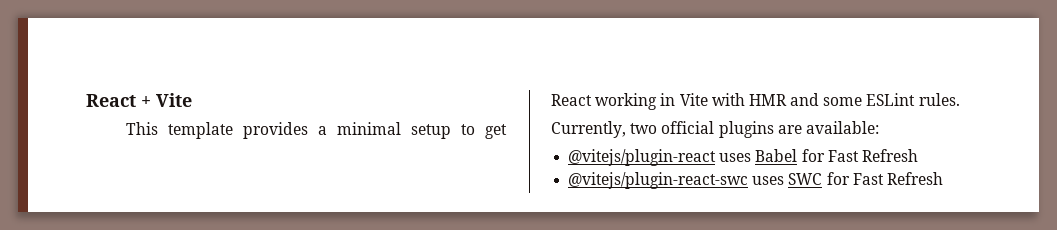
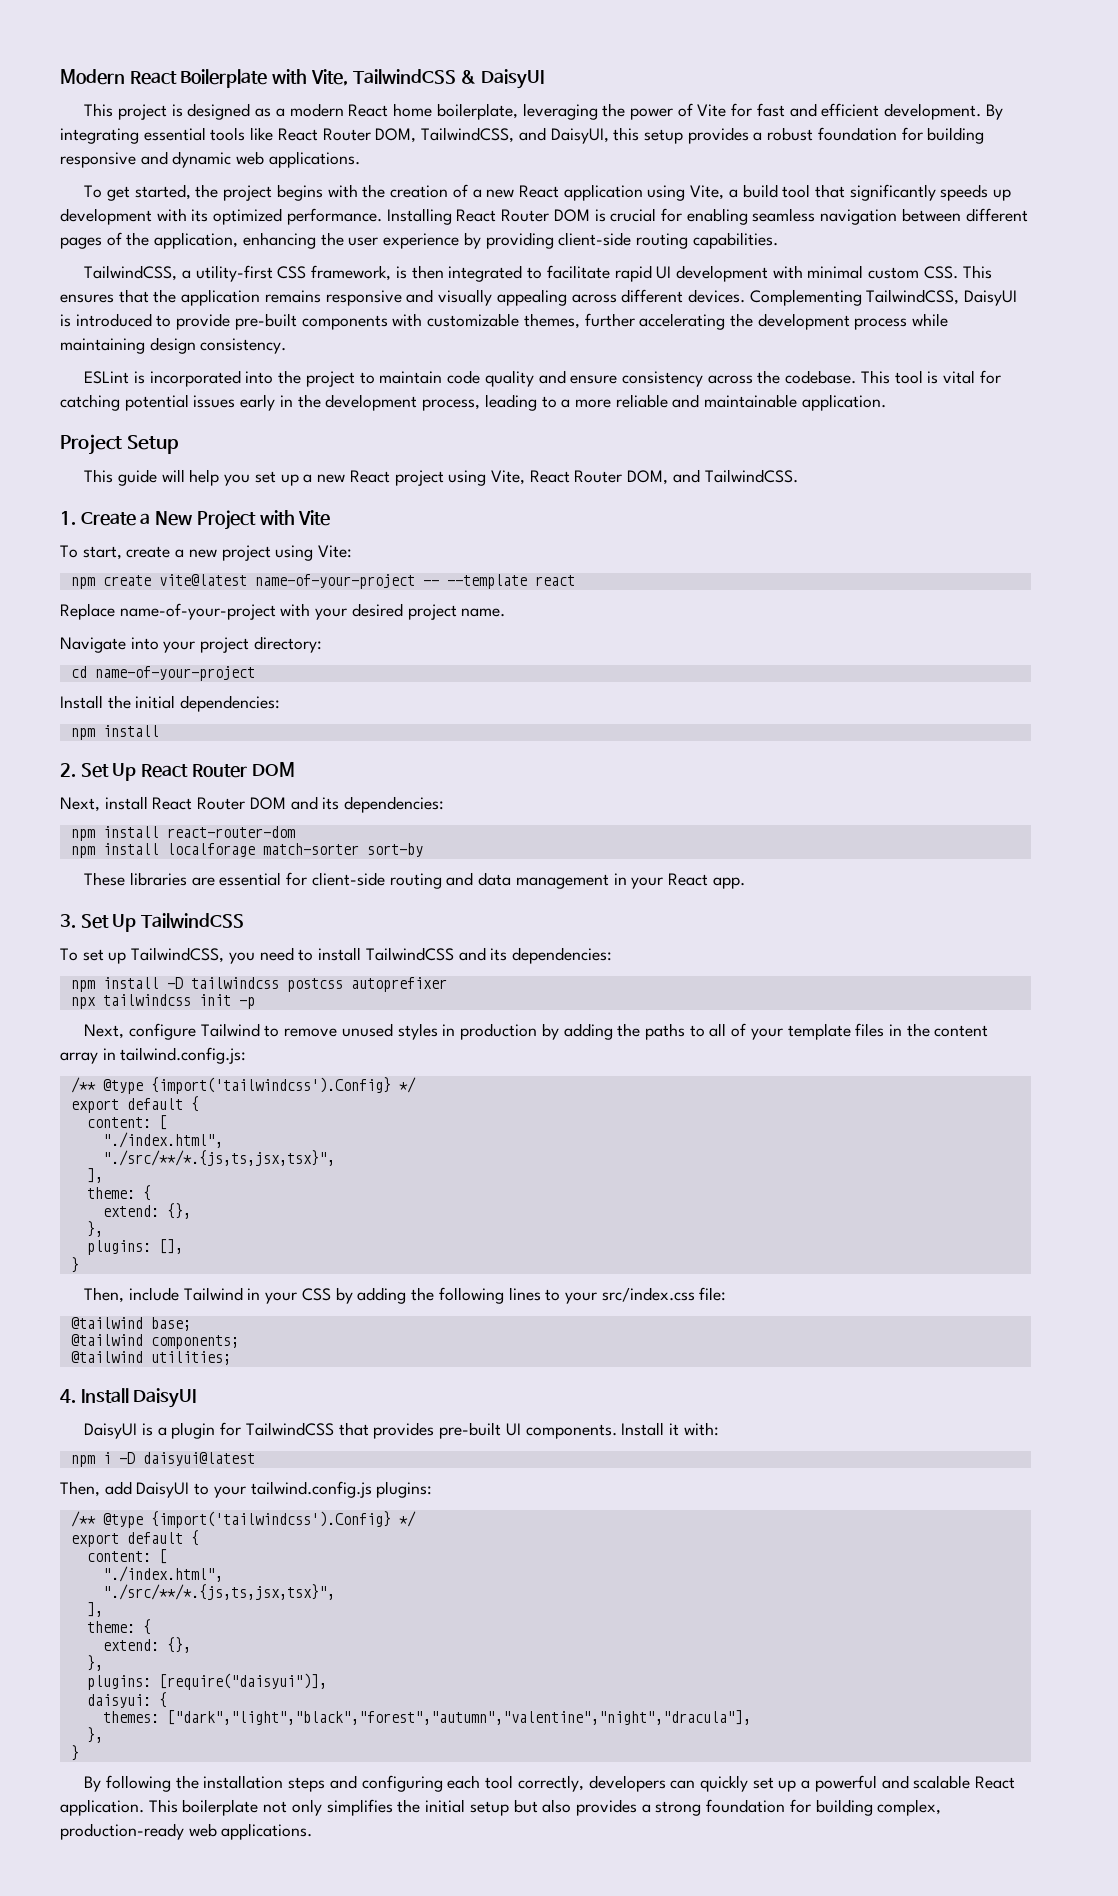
- React + Vite
- This template provides a minimal setup to get React working in Vite with HMR and some ESLint rules.
- Currently, two official plugins are available:
- @vitejs/plugin-react uses Babel for Fast Refresh
- @vitejs/plugin-react-swc uses SWC for Fast Refresh
+ Modern React Boilerplate with Vite, TailwindCSS & DaisyUI
+ This project is designed as a modern React home boilerplate, leveraging the power of Vite for fast and efficient development. By integrating essential tools like React Router DOM, TailwindCSS, and DaisyUI, this setup provides a robust foundation for building responsive and dynamic web applications.
+ To get started, the project begins with the creation of a new React application using Vite, a build tool that significantly speeds up development with its optimized performance. Installing React Router DOM is crucial for enabling seamless navigation between different pages of the application, enhancing the user experience by providing client-side routing capabilities.
+ TailwindCSS, a utility-first CSS framework, is then integrated to facilitate rapid UI development with minimal custom CSS. This ensures that the application remains responsive and visually appealing across different devices. Complementing TailwindCSS, DaisyUI is introduced to provide pre-built components with customizable themes, further accelerating the development process while maintaining design consistency.
+ ESLint is incorporated into the project to maintain code quality and ensure consistency across the codebase. This tool is vital for catching potential issues early in the development process, leading to a more reliable and maintainable application.
+ Project Setup
+ This guide will help you set up a new React project using Vite, React Router DOM, and TailwindCSS.
+ 1. Create a New Project with Vite
+ To start, create a new project using Vite:
+ npm create vite@latest name-of-your-project -- --template react
+ Replace name-of-your-project with your desired project name.
+ Navigate into your project directory:
+ cd name-of-your-project
+ Install the initial dependencies:
+ npm install
+ 2. Set Up React Router DOM
+ Next, install React Router DOM and its dependencies:
+ npm install react-router-dom
+ npm install localforage match-sorter sort-by
+ These libraries are essential for client-side routing and data management in your React app.
+ 3. Set Up TailwindCSS
+ To set up TailwindCSS, you need to install TailwindCSS and its dependencies:
+ npm install -D tailwindcss postcss autoprefixer
+ npx tailwindcss init -p
+ Next, configure Tailwind to remove unused styles in production by adding the paths to all of your template files in the content array in tailwind.config.js:
+ /** @type {import('tailwindcss').Config} */
+ export default {
+ content: [
+ "./index.html",
+ "./src/**/*.{js,ts,jsx,tsx}",
+ ],
+ theme: {
+ extend: {},
+ },
+ plugins: [],
+ }
+ Then, include Tailwind in your CSS by adding the following lines to your src/index.css file:
+ @tailwind base;
+ @tailwind components;
+ @tailwind utilities;
+ 4. Install DaisyUI
+ DaisyUI is a plugin for TailwindCSS that provides pre-built UI components. Install it with:
+ npm i -D daisyui@latest
+ Then, add DaisyUI to your tailwind.config.js plugins:
+ /** @type {import('tailwindcss').Config} */
+ export default {
+ content: [
+ "./index.html",
+ "./src/**/*.{js,ts,jsx,tsx}",
+ ],
+ theme: {
+ extend: {},
+ },
+ plugins: [require("daisyui")],
+ daisyui: {
+ themes: ["dark","light","black","forest","autumn","valentine","night","dracula"],
+ },
+ }
+ By following the installation steps and configuring each tool correctly, developers can quickly set up a powerful and scalable React application. This boilerplate not only simplifies the initial setup but also provides a strong foundation for building complex, production-ready web applications.

